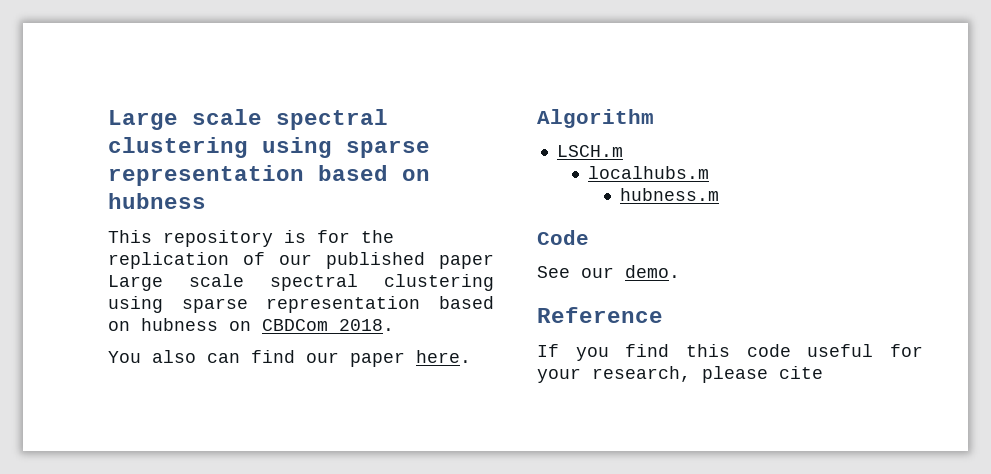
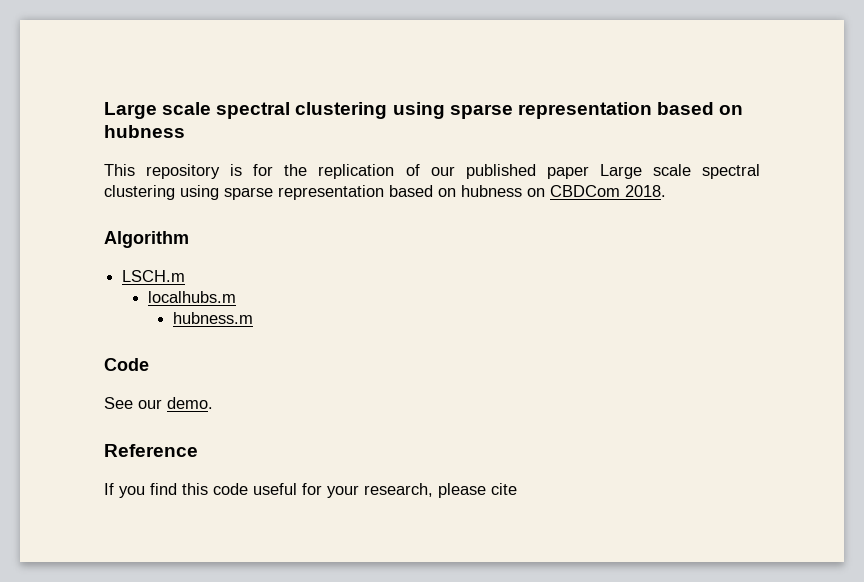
- You also can find our paper here.

